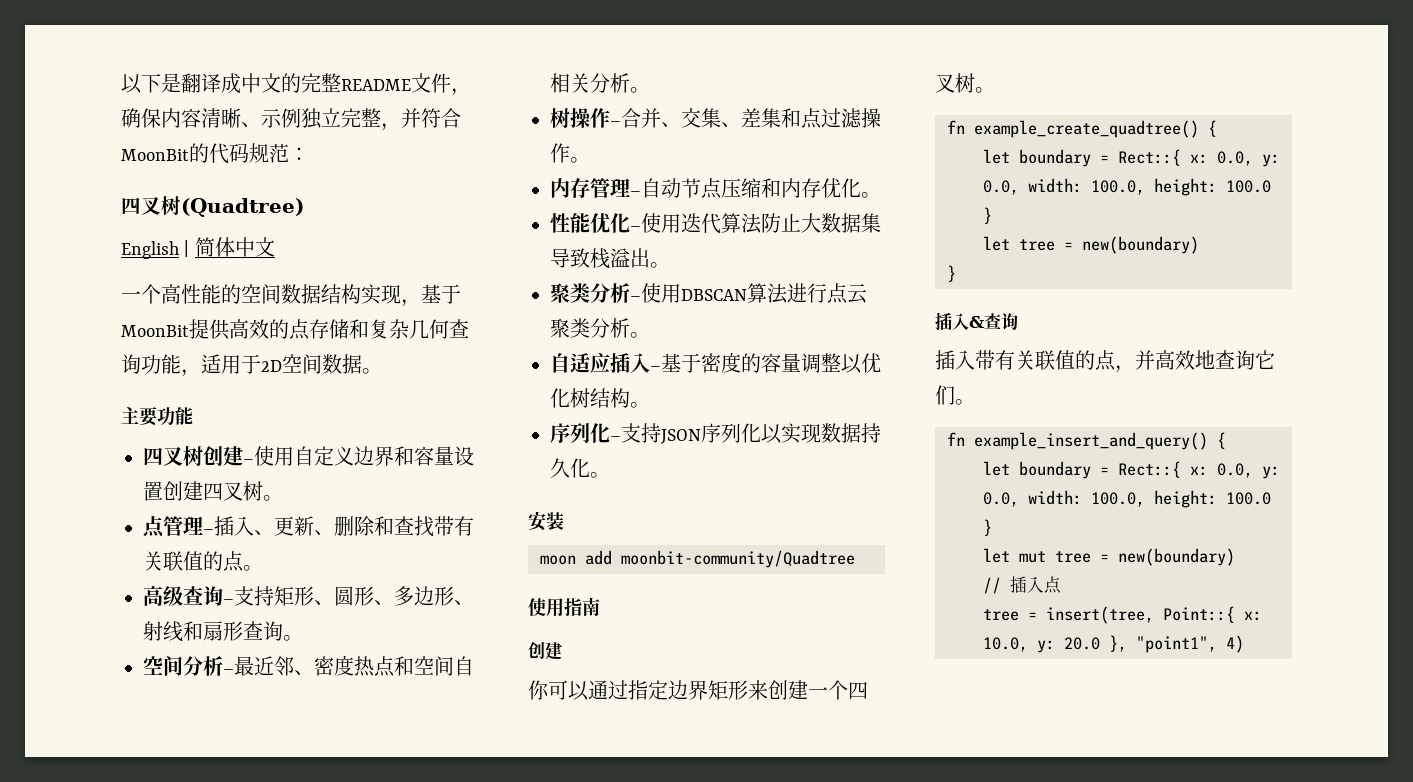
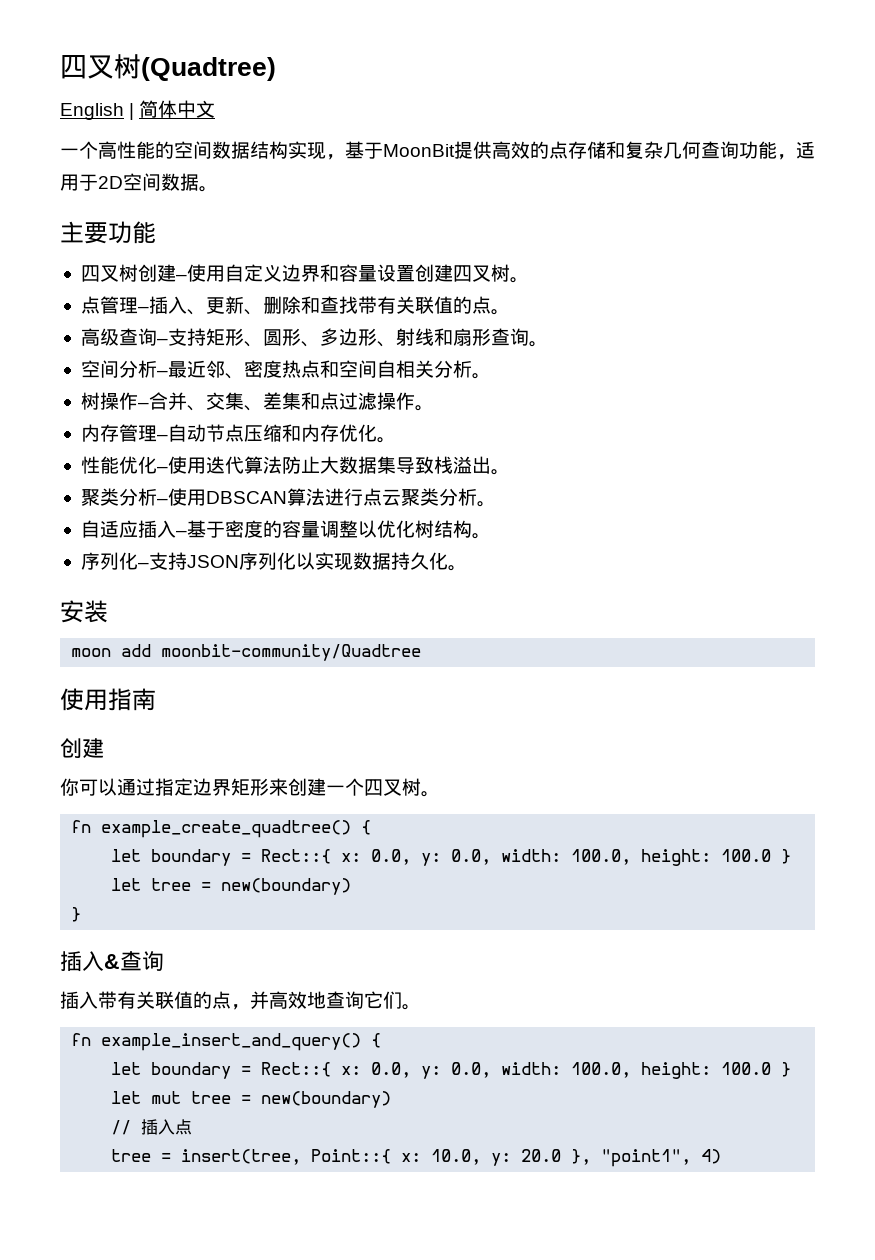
- 以下是翻译成中文的完整README文件，确保内容清晰、示例独立完整，并符合MoonBit的代码规范：

